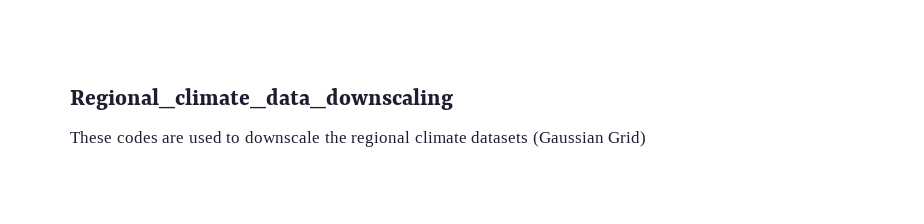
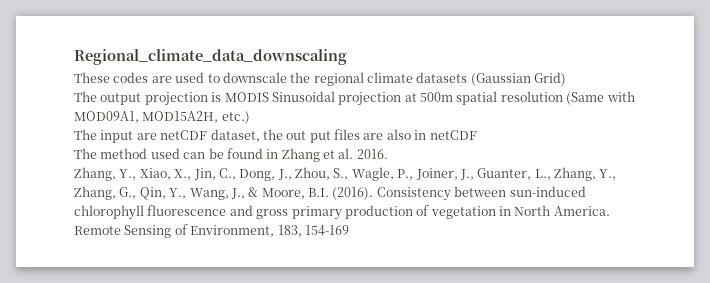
+ The output projection is MODIS Sinusoidal projection at 500m spatial resolution (Same with MOD09A1, MOD15A2H, etc.)
+ The input are netCDF dataset, the out put files are also in netCDF
+ The method used can be found in Zhang et al. 2016.
+ Zhang, Y., Xiao, X., Jin, C., Dong, J., Zhou, S., Wagle, P., Joiner, J., Guanter, L., Zhang, Y., Zhang, G., Qin, Y., Wang, J., & Moore, B.I. (2016). Consistency between sun-induced chlorophyll fluorescence and gross primary production of vegetation in North America. Remote Sensing of Environment, 183, 154-169

